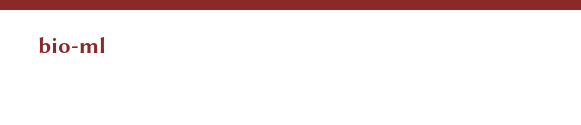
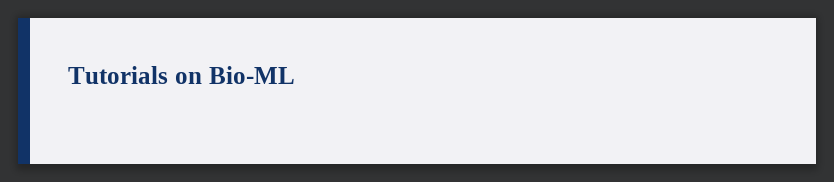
- bio-ml
+ Tutorials on Bio-ML

